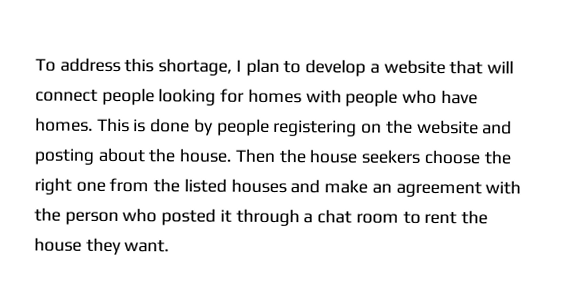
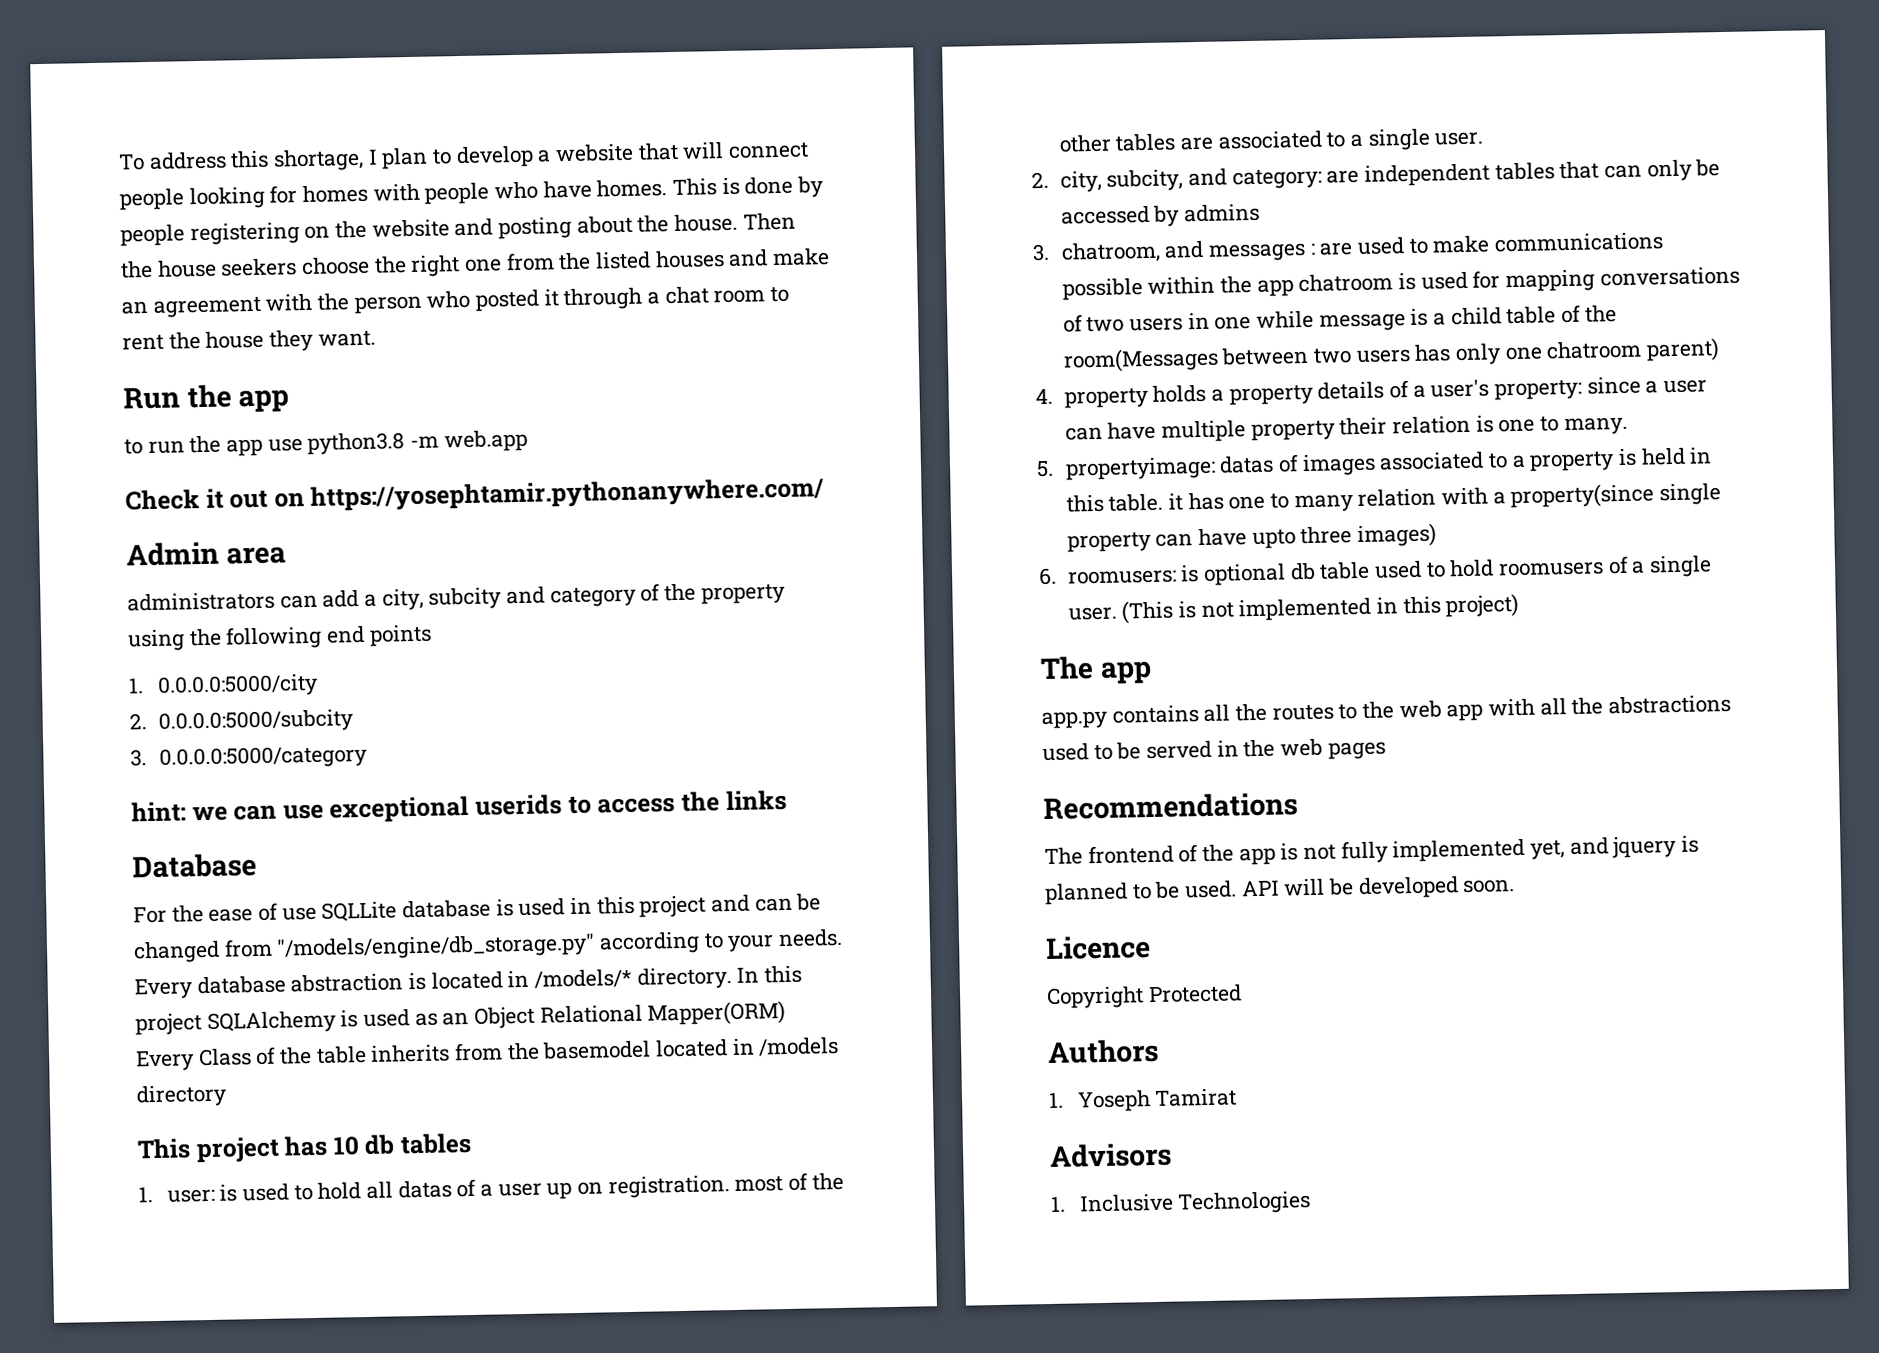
+ Run the app
+ to run the app use python3.8 -m web.app
+ Check it out on https://yosephtamir.pythonanywhere.com/
+ Admin area
+ administrators can add a city, subcity and category of the property using the following end points
+ 1. 0.0.0.0:5000/city
+ 2. 0.0.0.0:5000/subcity
+ 3. 0.0.0.0:5000/category
+ hint: we can use exceptional userids to access the links
+ Database
+ For the ease of use SQLLite database is used in this project and can be changed from "/models/engine/db_storage.py" according to your needs. Every database abstraction is located in /models/* directory. In this project SQLAlchemy is used as an Object Relational Mapper(ORM) Every Class of the table inherits from the basemodel located in /models directory
+ This project has 10 db tables
+ 1. user: is used to hold all datas of a user up on registration. most of the other tables are associated to a single user.
+ 2. city, subcity, and category: are independent tables that can only be accessed by admins
+ 3. chatroom, and messages : are used to make communications possible within the app chatroom is used for mapping conversations of two users in one while message is a child table of the room(Messages between two users has only one chatroom parent)
+ 4. property holds a property details of a user's property: since a user can have multiple property their relation is one to many.
+ 5. propertyimage: datas of images associated to a property is held in this table. it has one to many relation with a property(since single property can have upto three images)
+ 6. roomusers: is optional db table used to hold roomusers of a single user. (This is not implemented in this project)
+ The app
+ app.py contains all the routes to the web app with all the abstractions used to be served in the web pages
+ Recommendations
+ The frontend of the app is not fully implemented yet, and jquery is planned to be used. API will be developed soon.
+ Licence
+ Copyright Protected
+ Authors
+ 1. Yoseph Tamirat
+ Advisors
+ 1. Inclusive Technologies

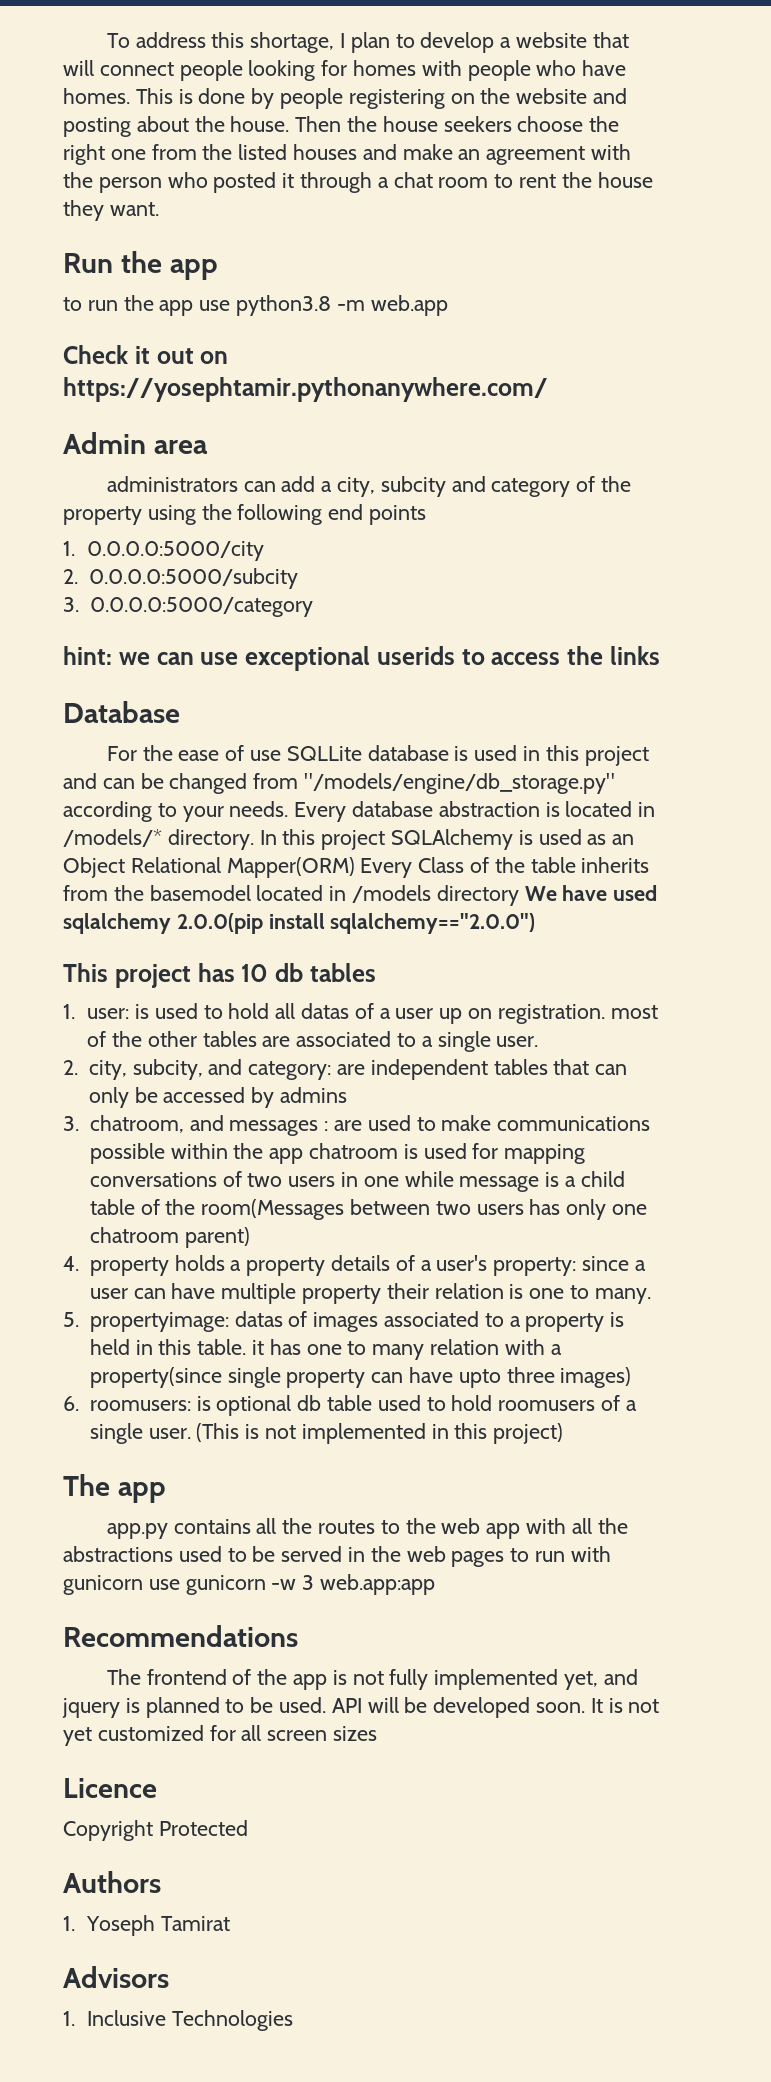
- In this project SQLAlchemy is used as an Object Relational Mapper(ORM) Every Class of the table inherits from the basemodel located in /models directory
+ In this project SQLAlchemy is used as an Object Relational Mapper(ORM) Every Class of the table inherits from the basemodel located in /models directory We have used sqlalchemy 2.0.0(pip install sqlalchemy=="2.0.0")
- app.py contains all the routes to the web app with all the abstractions used to be served in the web pages
+ app.py contains all the routes to the web app with all the abstractions used to be served in the web pages to run with gunicorn use gunicorn -w 3 web.app:app
+ It is not yet customized for all screen sizes

